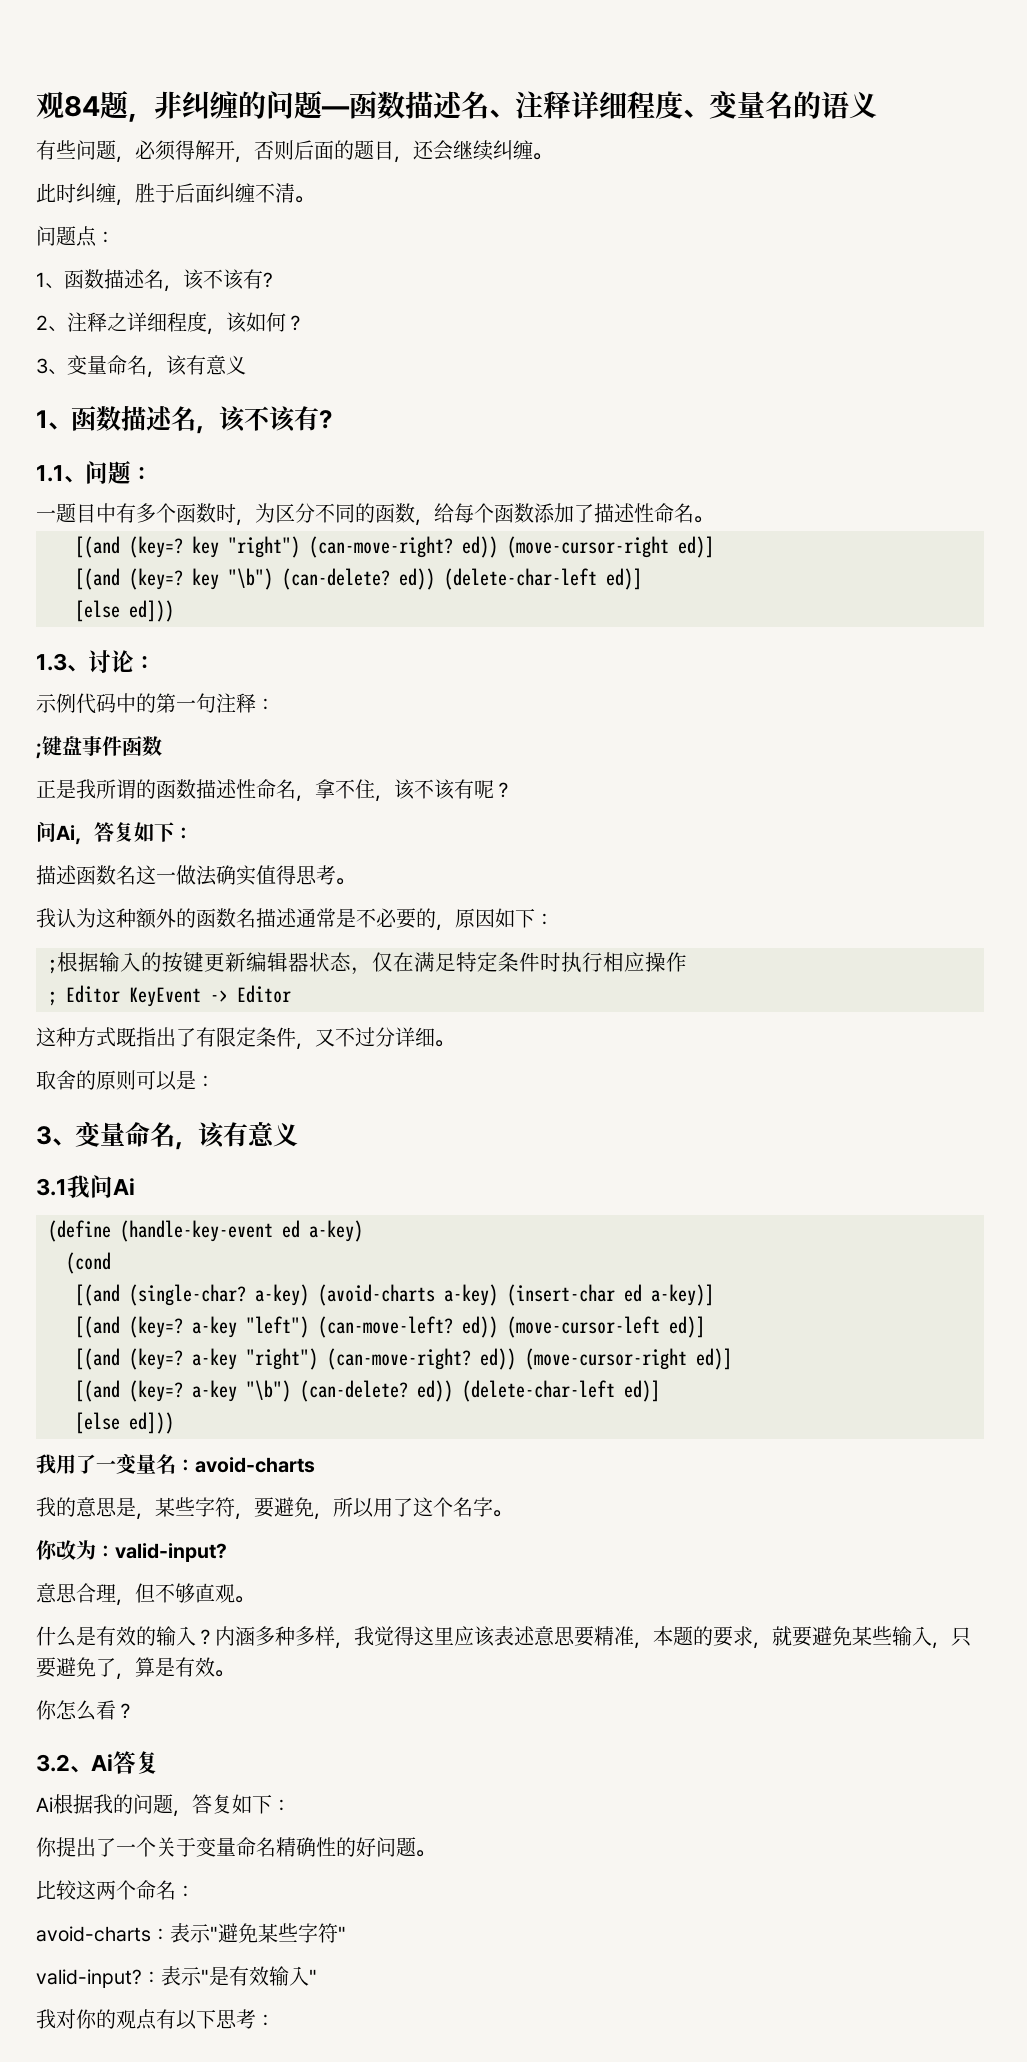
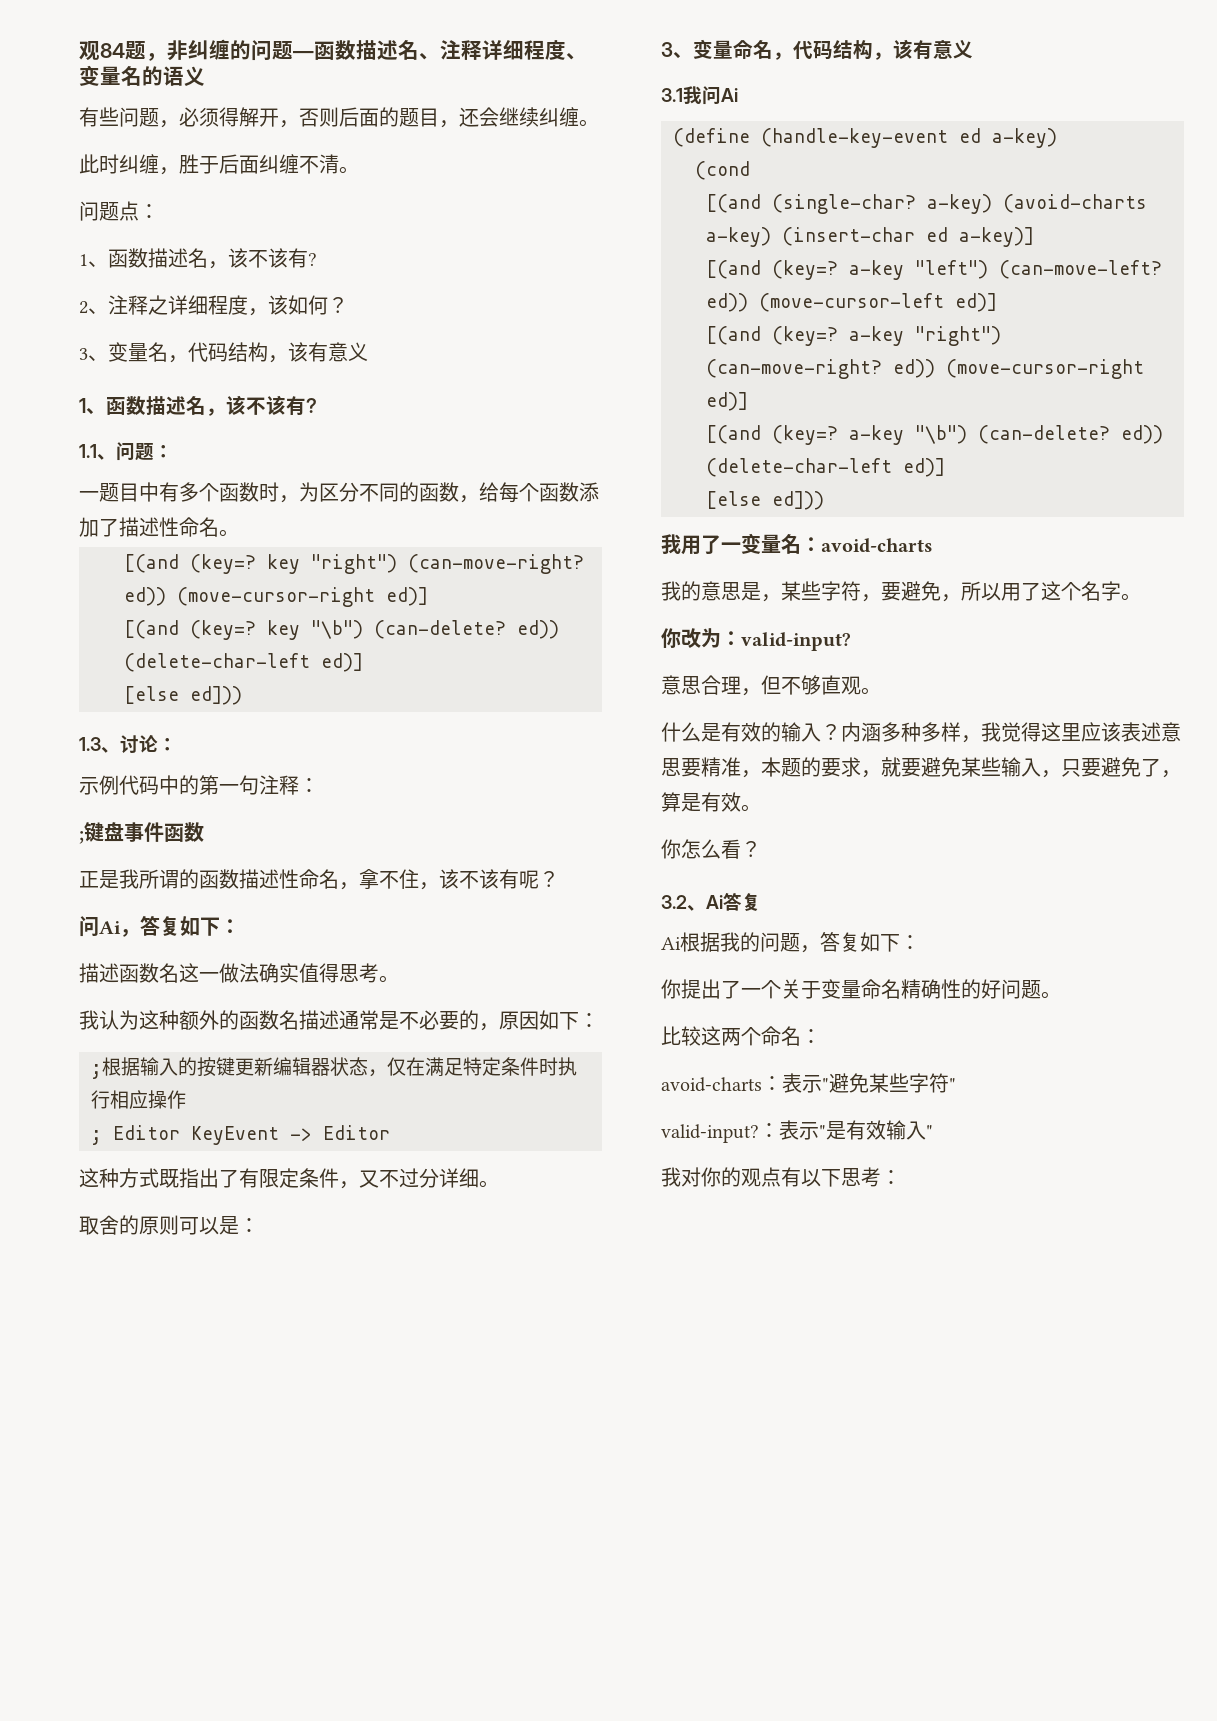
  2、注释之详细程度，该如何？
- 3、变量命名，该有意义
+ 3、变量名，代码结构，该有意义
  取舍的原则可以是：
- 3、变量命名，该有意义
+ 3、变量命名，代码结构，该有意义

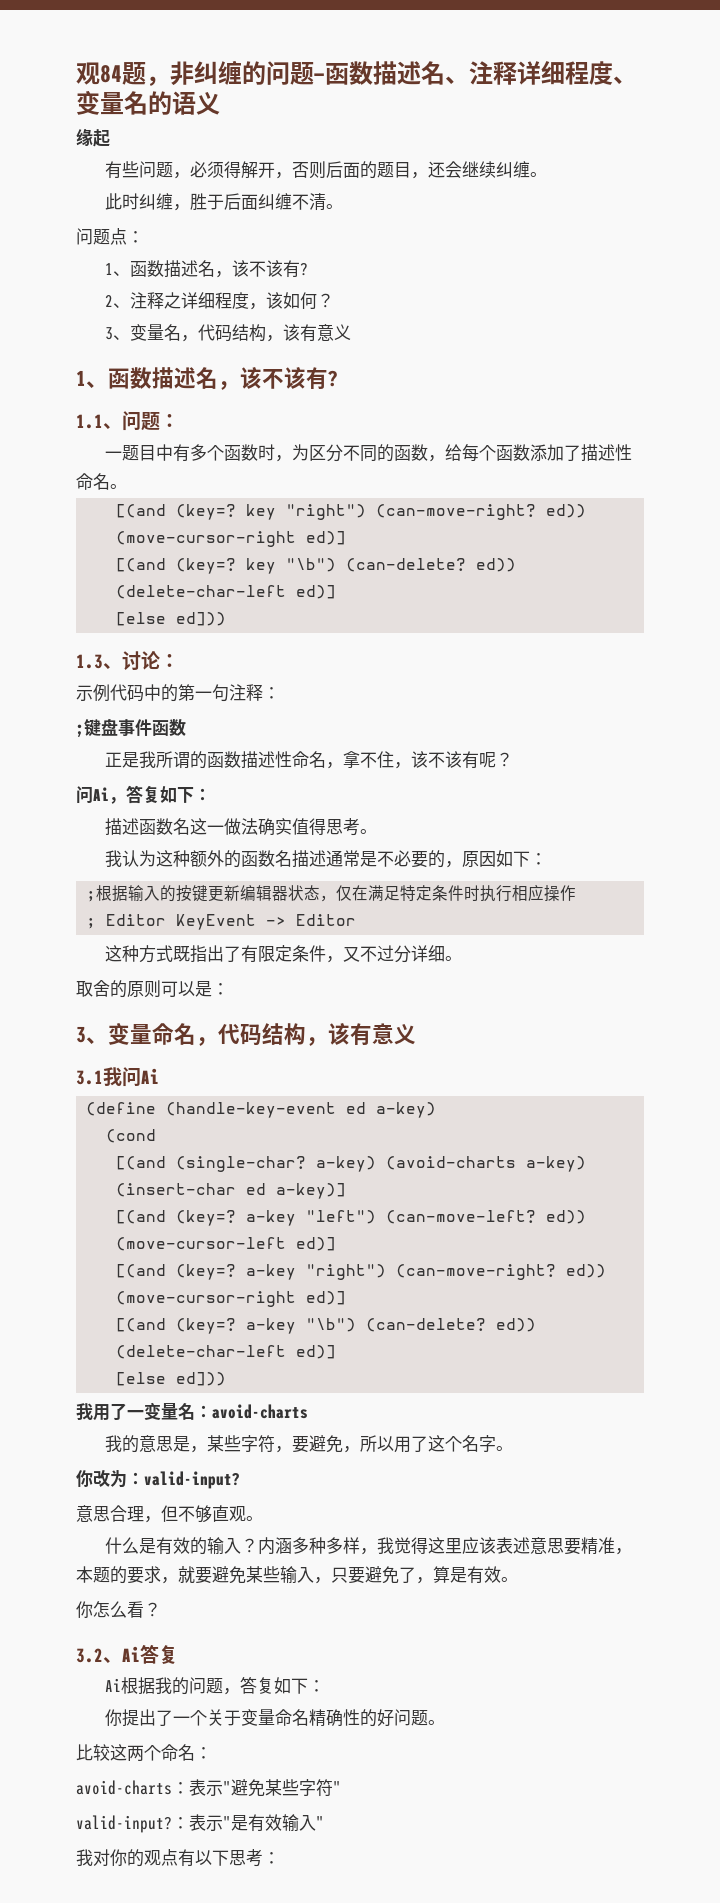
+ 缘起

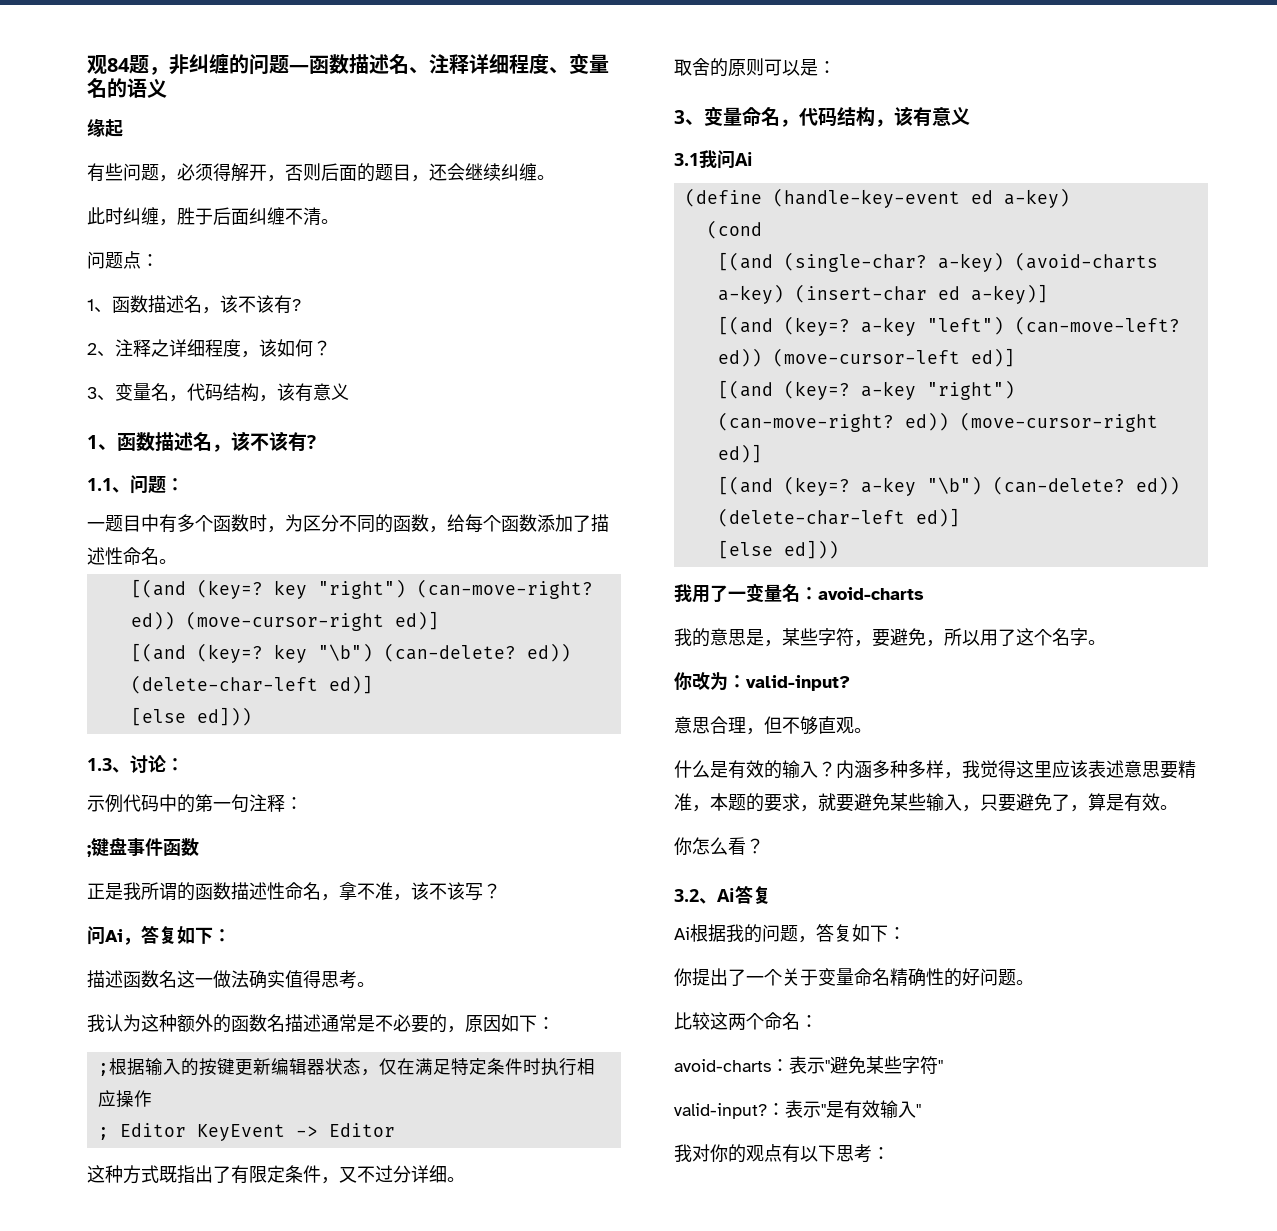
- 正是我所谓的函数描述性命名，拿不住，该不该有呢？
+ 正是我所谓的函数描述性命名，拿不准，该不该写？

